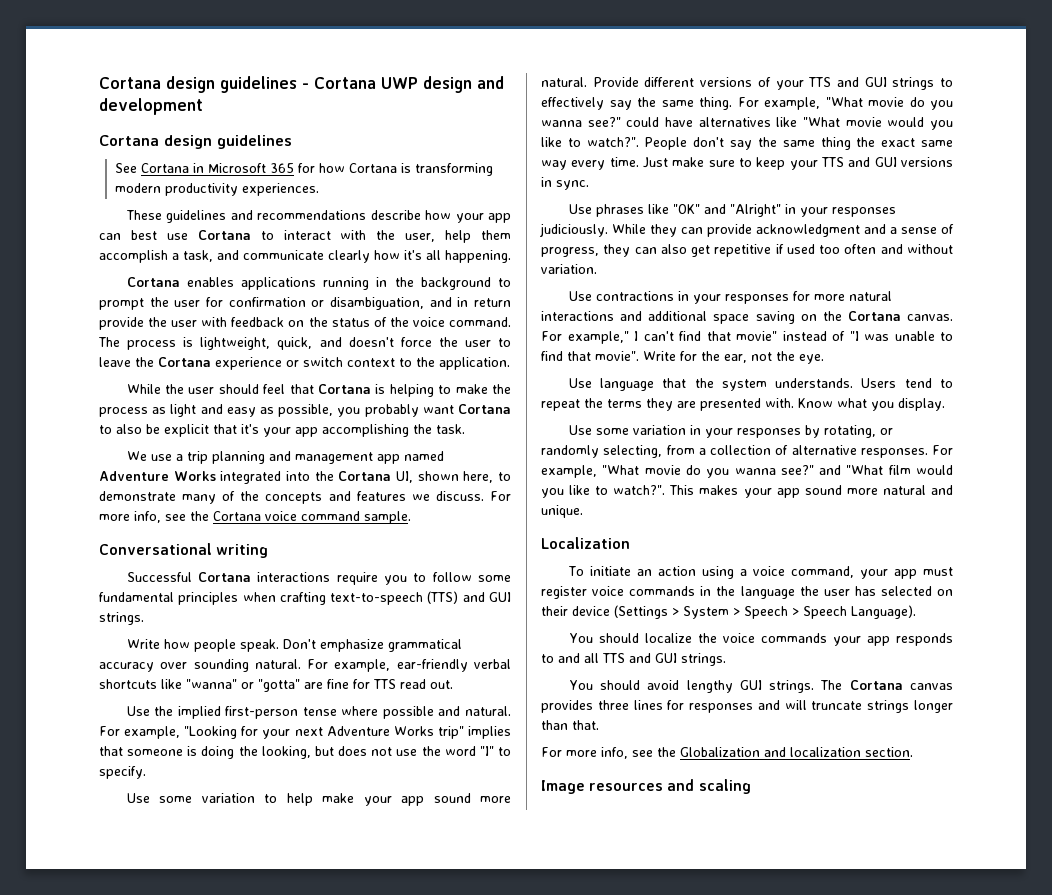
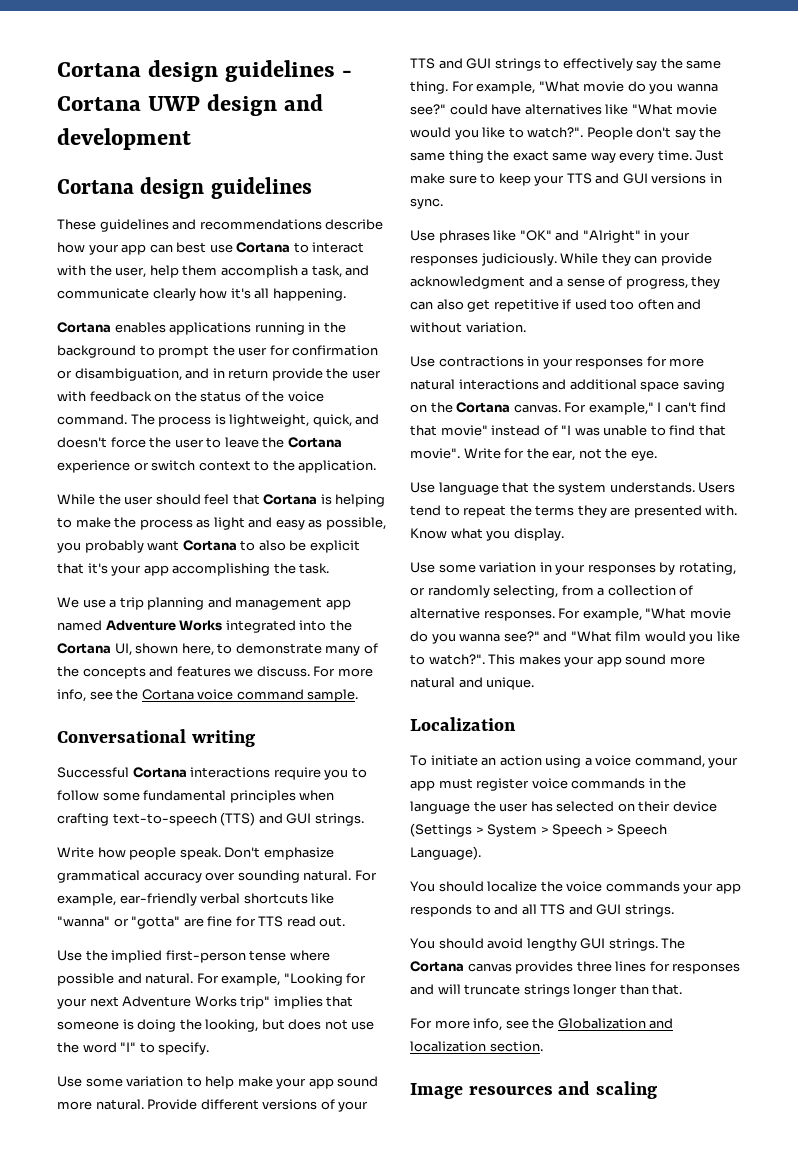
- See Cortana in Microsoft 365 for how Cortana is transforming modern productivity experiences.

